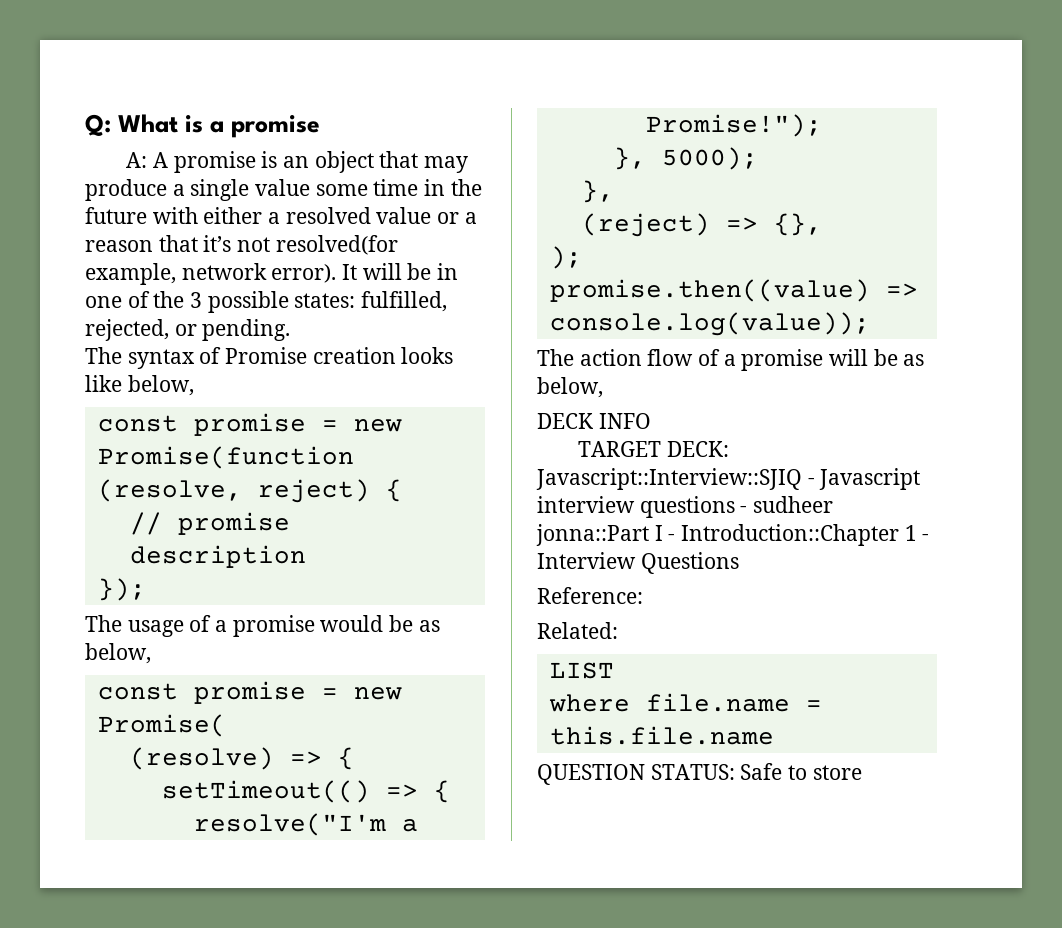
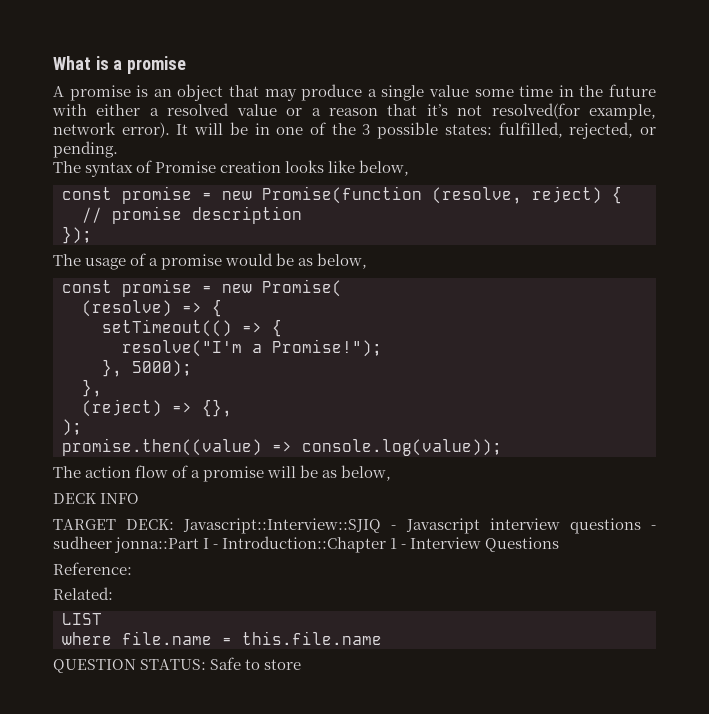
- Q: What is a promise
+ What is a promise
- A: A promise is an object that may produce a single value some time in the future with either a resolved value or a reason that it’s not resolved(for example, network error).
+ A promise is an object that may produce a single value some time in the future with either a resolved value or a reason that it’s not resolved(for example, network error).

